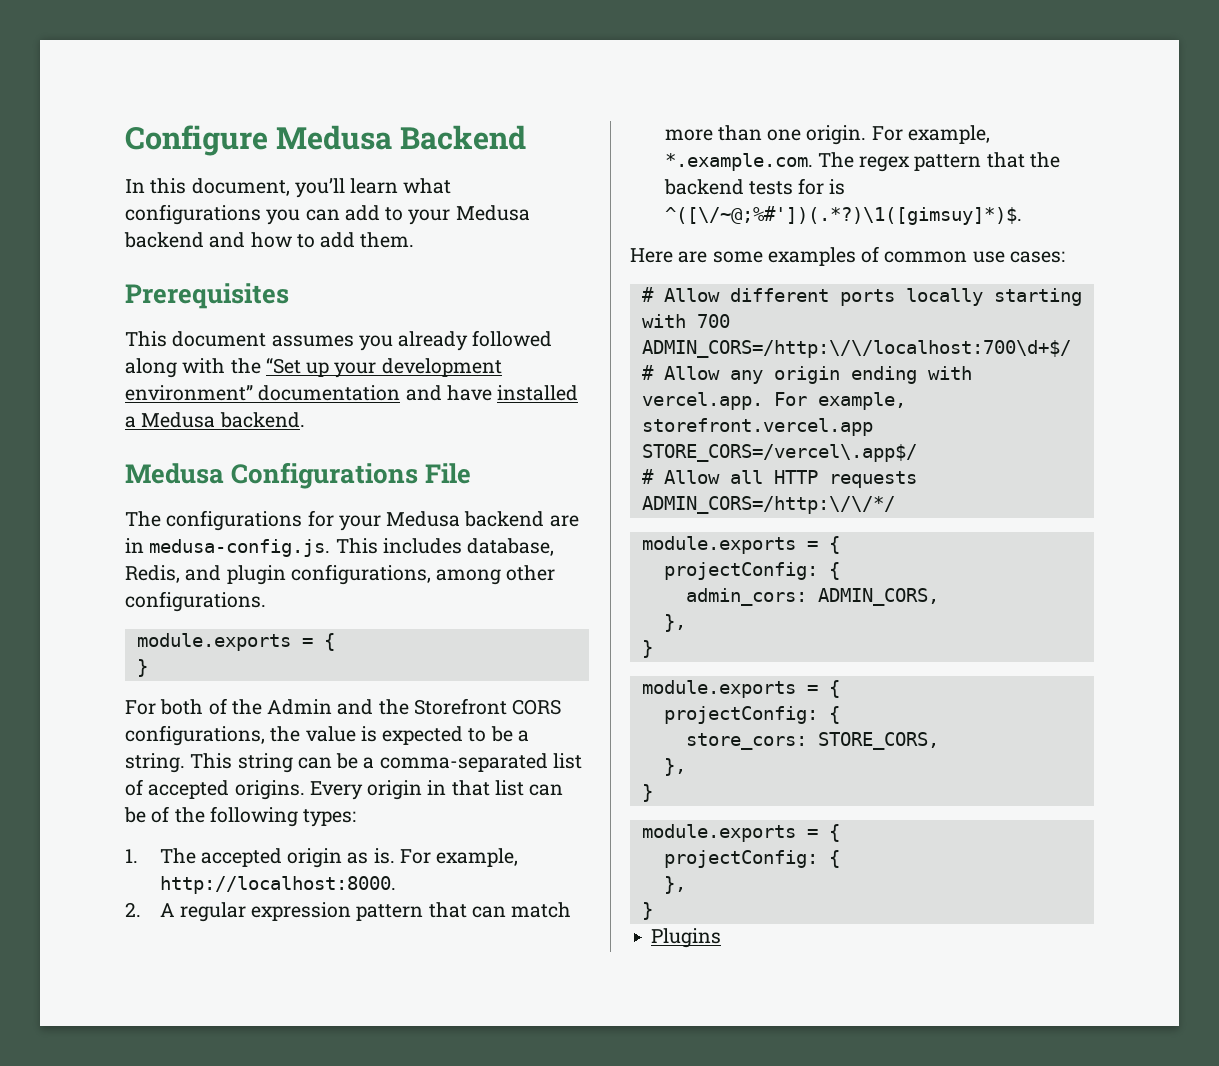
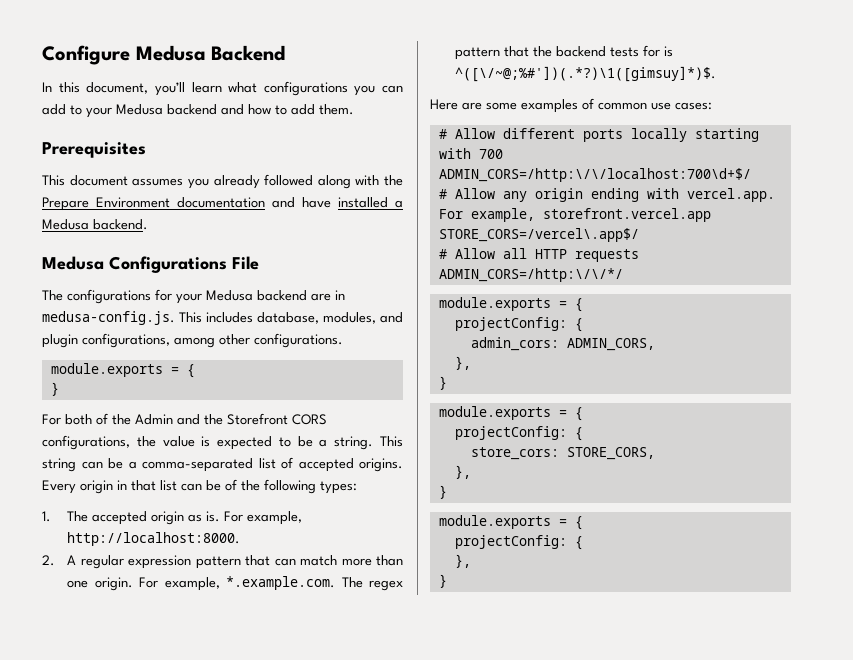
- This document assumes you already followed along with the “Set up your development environment” documentation and have installed a Medusa backend.
+ This document assumes you already followed along with the Prepare Environment documentation and have installed a Medusa backend.
- The configurations for your Medusa backend are in medusa-config.js. This includes database, Redis, and plugin configurations, among other configurations.
+ The configurations for your Medusa backend are in medusa-config.js. This includes database, modules, and plugin configurations, among other configurations.
- Plugins

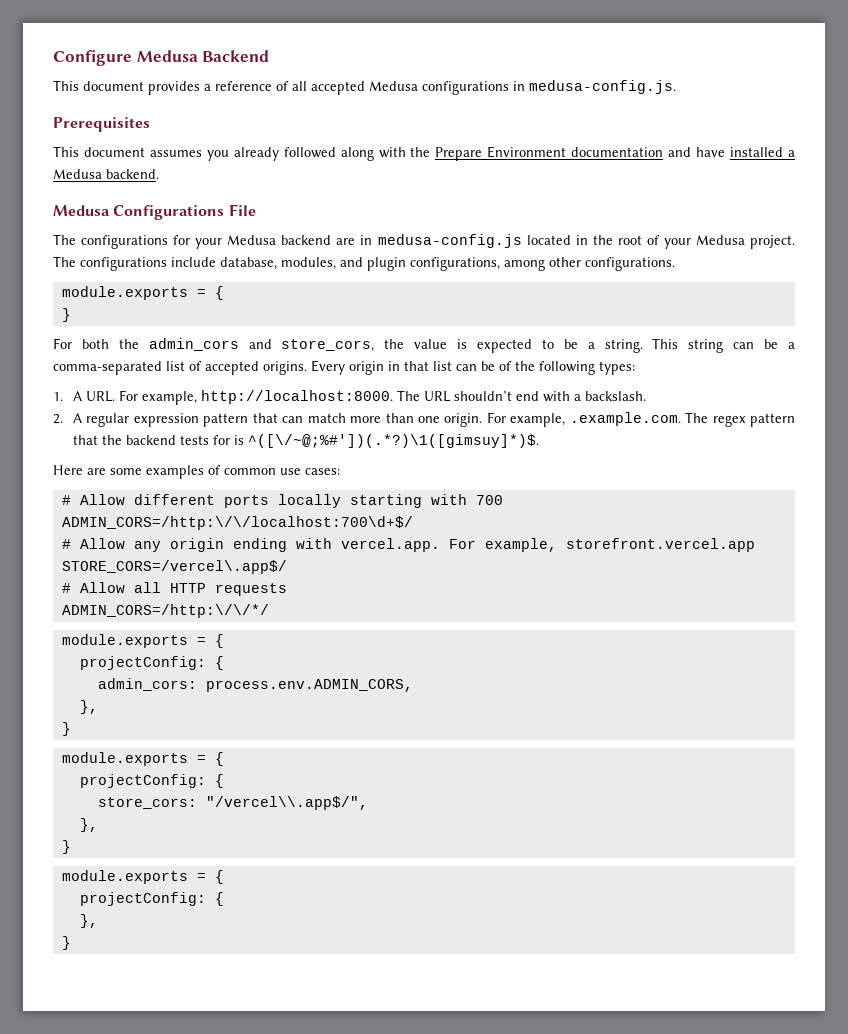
- In this document, you’ll learn what configurations you can add to your Medusa backend and how to add them.
+ This document provides a reference of all accepted Medusa configurations in medusa-config.js.
- The configurations for your Medusa backend are in medusa-config.js. This includes database, modules, and plugin configurations, among other configurations.
+ The configurations for your Medusa backend are in medusa-config.js located in the root of your Medusa project. The configurations include database, modules, and plugin configurations, among other configurations.
- For both of the Admin and the Storefront CORS configurations, the value is expected to be a string.
+ For both the admin_cors and store_cors, the value is expected to be a string.
- 1. The accepted origin as is. For example, http://localhost:8000.
+ 1. A URL. For example, http://localhost:8000. The URL shouldn’t end with a backslash.
- For example, *.example.com. The regex pattern that the backend tests for is ^([\/~@;%#'])(.*?)\1([gimsuy]*)$.
+ For example, .example.com. The regex pattern that the backend tests for is ^([\/~@;%#'])(.*?)\1([gimsuy]*)$.
- admin_cors: ADMIN_CORS,
+ admin_cors: process.env.ADMIN_CORS,
- store_cors: STORE_CORS,
+ store_cors: "/vercel\\.app$/",

